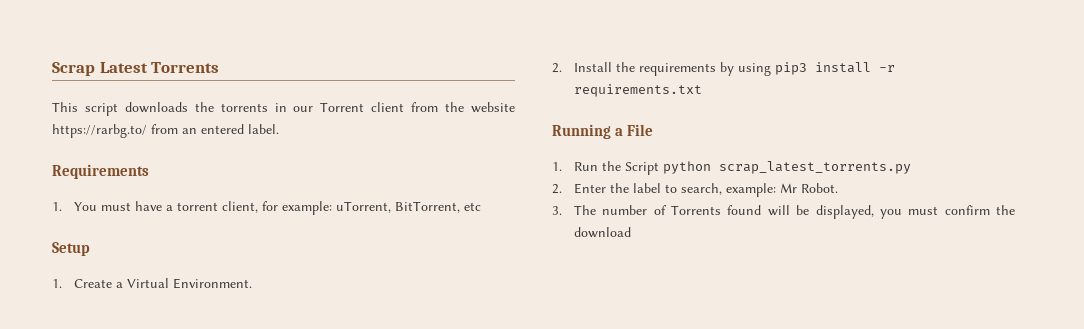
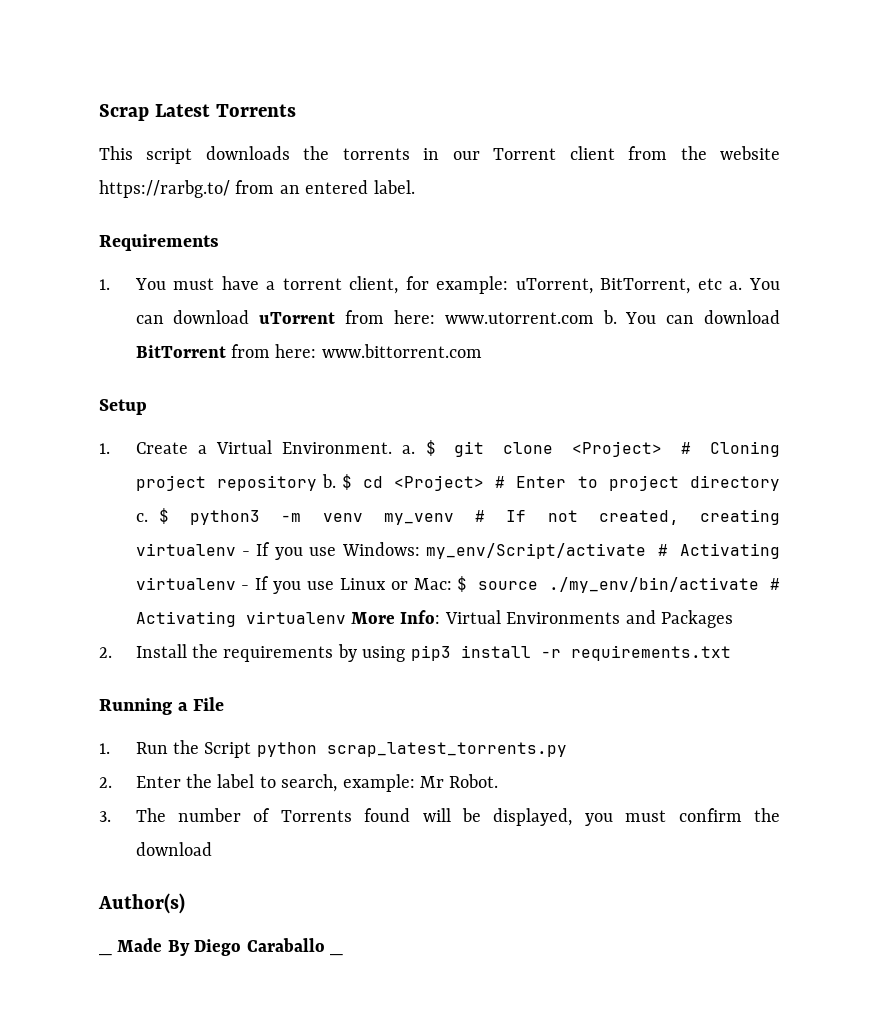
- 1. You must have a torrent client, for example: uTorrent, BitTorrent, etc
+ 1. You must have a torrent client, for example: uTorrent, BitTorrent, etc a. You can download uTorrent from here: www.utorrent.com b. You can download BitTorrent from here: www.bittorrent.com
- 1. Create a Virtual Environment.
+ 1. Create a Virtual Environment. a. $ git clone <Project> # Cloning project repository b. $ cd <Project> # Enter to project directory c. $ python3 -m venv my_venv # If not created, creating virtualenv - If you use Windows: my_env/Script/activate # Activating virtualenv - If you use Linux or Mac: $ source ./my_env/bin/activate # Activating virtualenv More Info: Virtual Environments and Packages
+ Author(s)
+ _ Made By Diego Caraballo _

